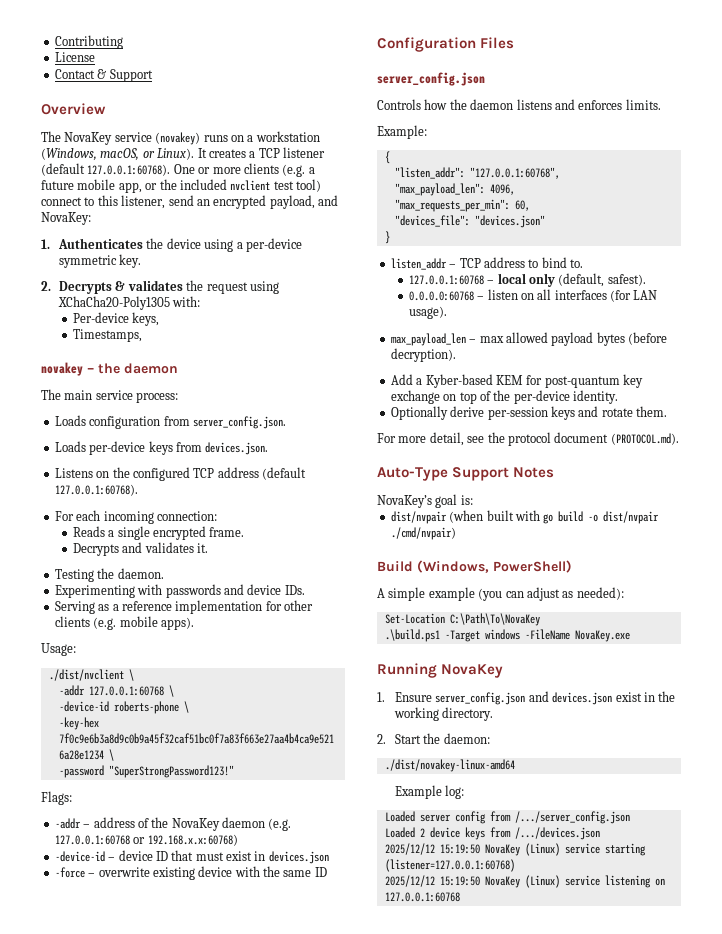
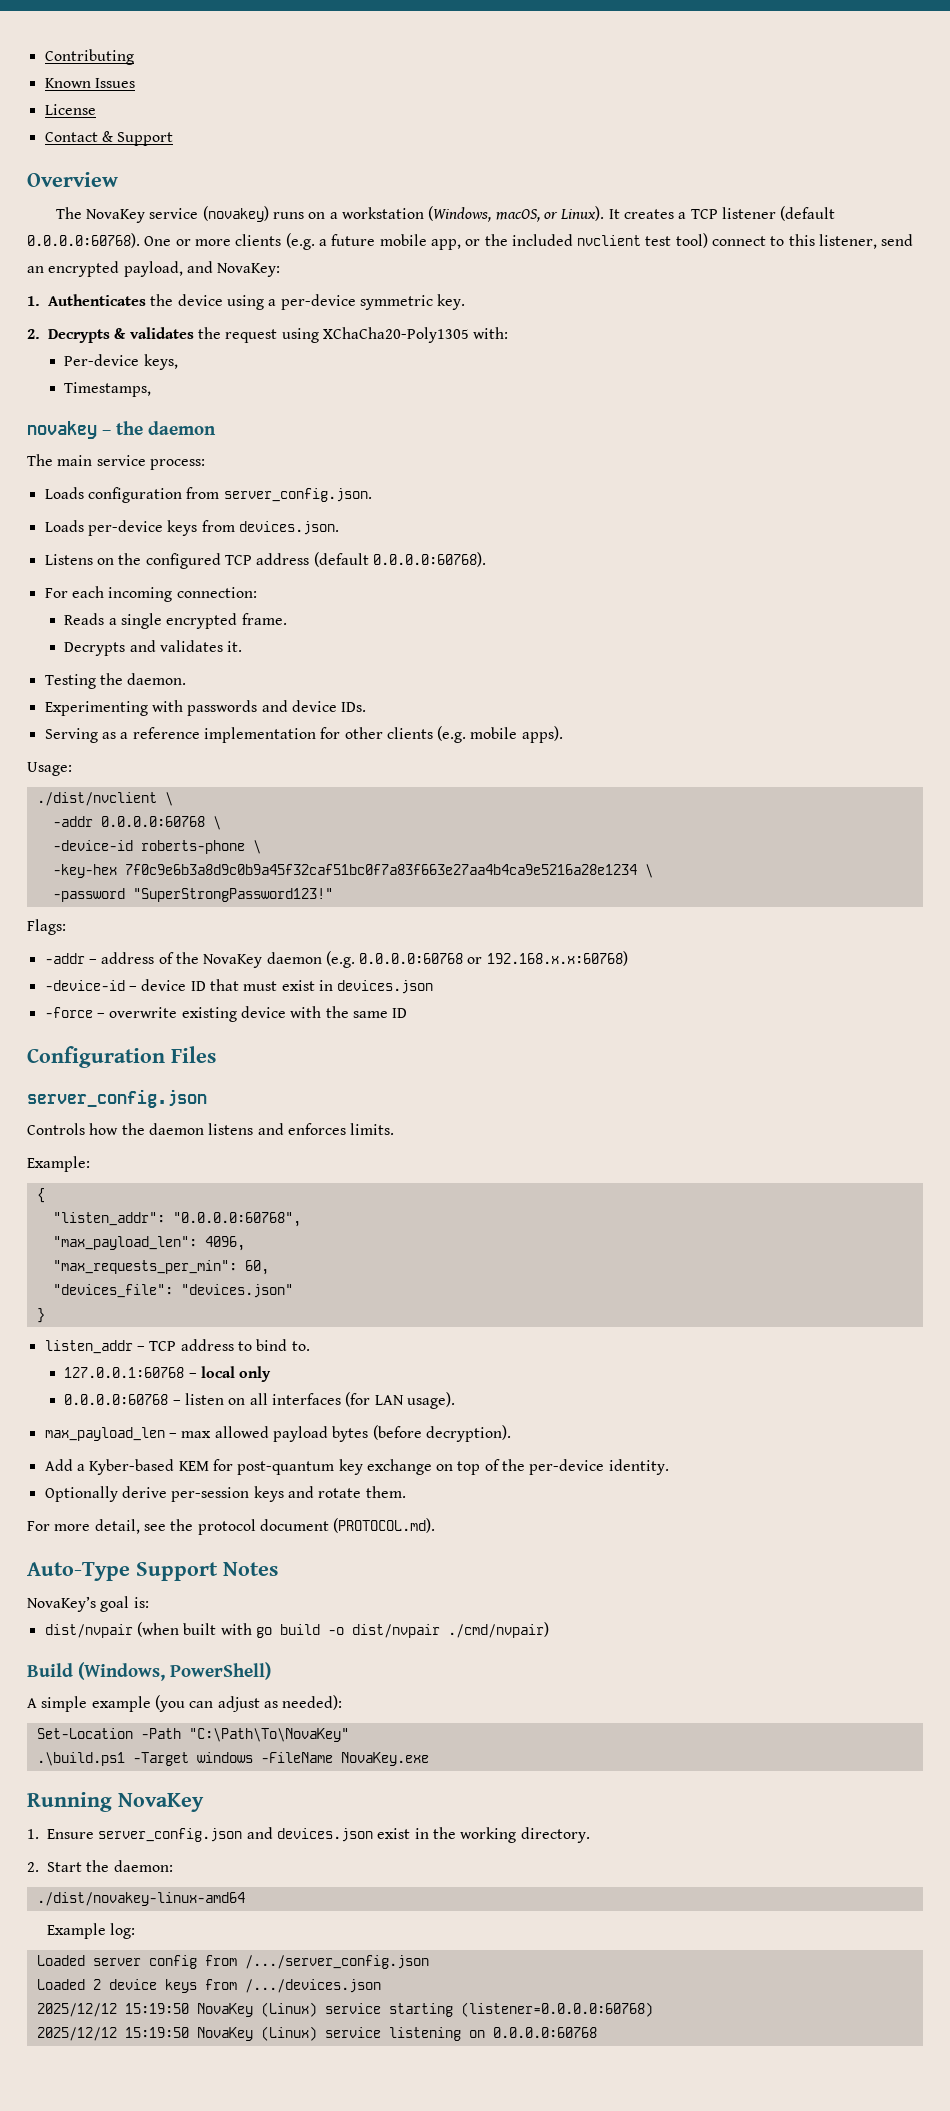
+ Known Issues
- It creates a TCP listener (default 127.0.0.1:60768). One or more clients (e.g. a future mobile app, or the included nvclient test tool) connect to this listener, send an encrypted payload, and NovaKey:
+ It creates a TCP listener (default 0.0.0.0:60768). One or more clients (e.g. a future mobile app, or the included nvclient test tool) connect to this listener, send an encrypted payload, and NovaKey:
- Listens on the configured TCP address (default 127.0.0.1:60768).
+ Listens on the configured TCP address (default 0.0.0.0:60768).
- -addr 127.0.0.1:60768 \
+ -addr 0.0.0.0:60768 \
- -addr – address of the NovaKey daemon (e.g. 127.0.0.1:60768 or 192.168.x.x:60768)
+ -addr – address of the NovaKey daemon (e.g. 0.0.0.0:60768 or 192.168.x.x:60768)
- "listen_addr": "127.0.0.1:60768",
+ "listen_addr": "0.0.0.0:60768",
- 127.0.0.1:60768 – local only (default, safest).
+ 127.0.0.1:60768 – local only
- Set-Location C:\Path\To\NovaKey
+ Set-Location -Path "C:\Path\To\NovaKey"
- 2025/12/12 15:19:50 NovaKey (Linux) service starting (listener=127.0.0.1:60768)
+ 2025/12/12 15:19:50 NovaKey (Linux) service starting (listener=0.0.0.0:60768)
- 2025/12/12 15:19:50 NovaKey (Linux) service listening on 127.0.0.1:60768
+ 2025/12/12 15:19:50 NovaKey (Linux) service listening on 0.0.0.0:60768

